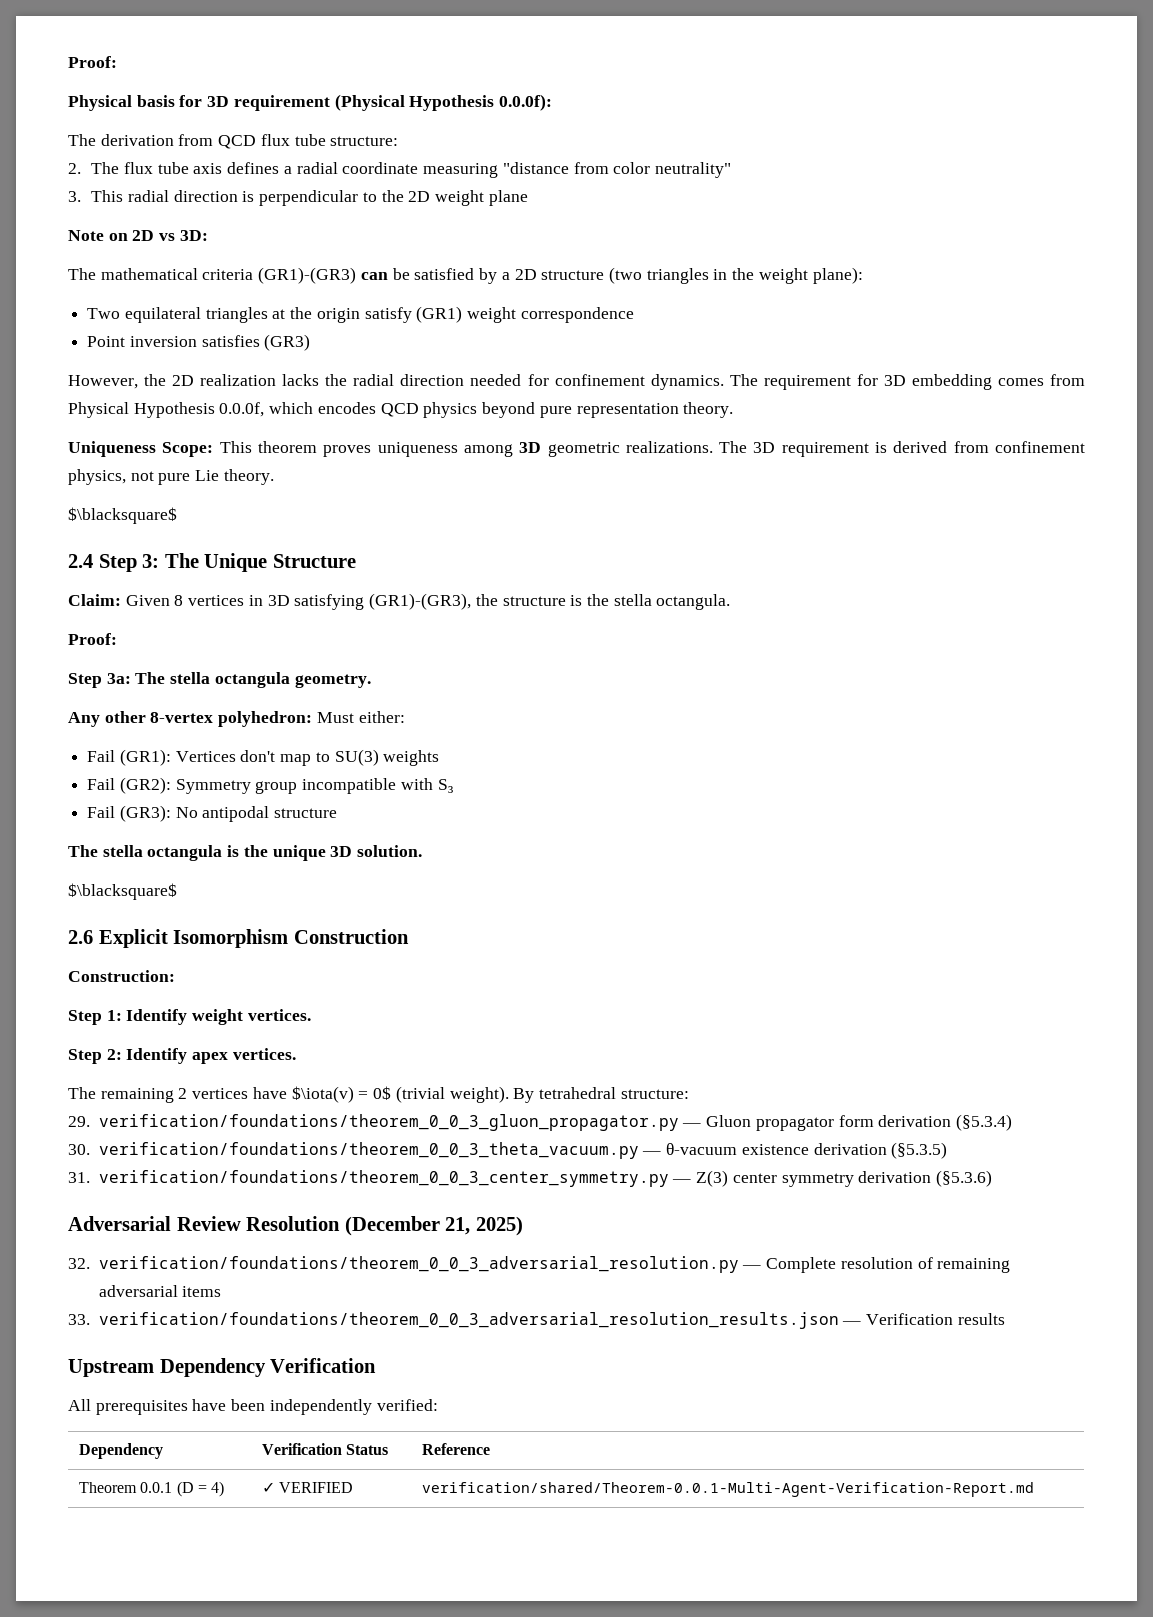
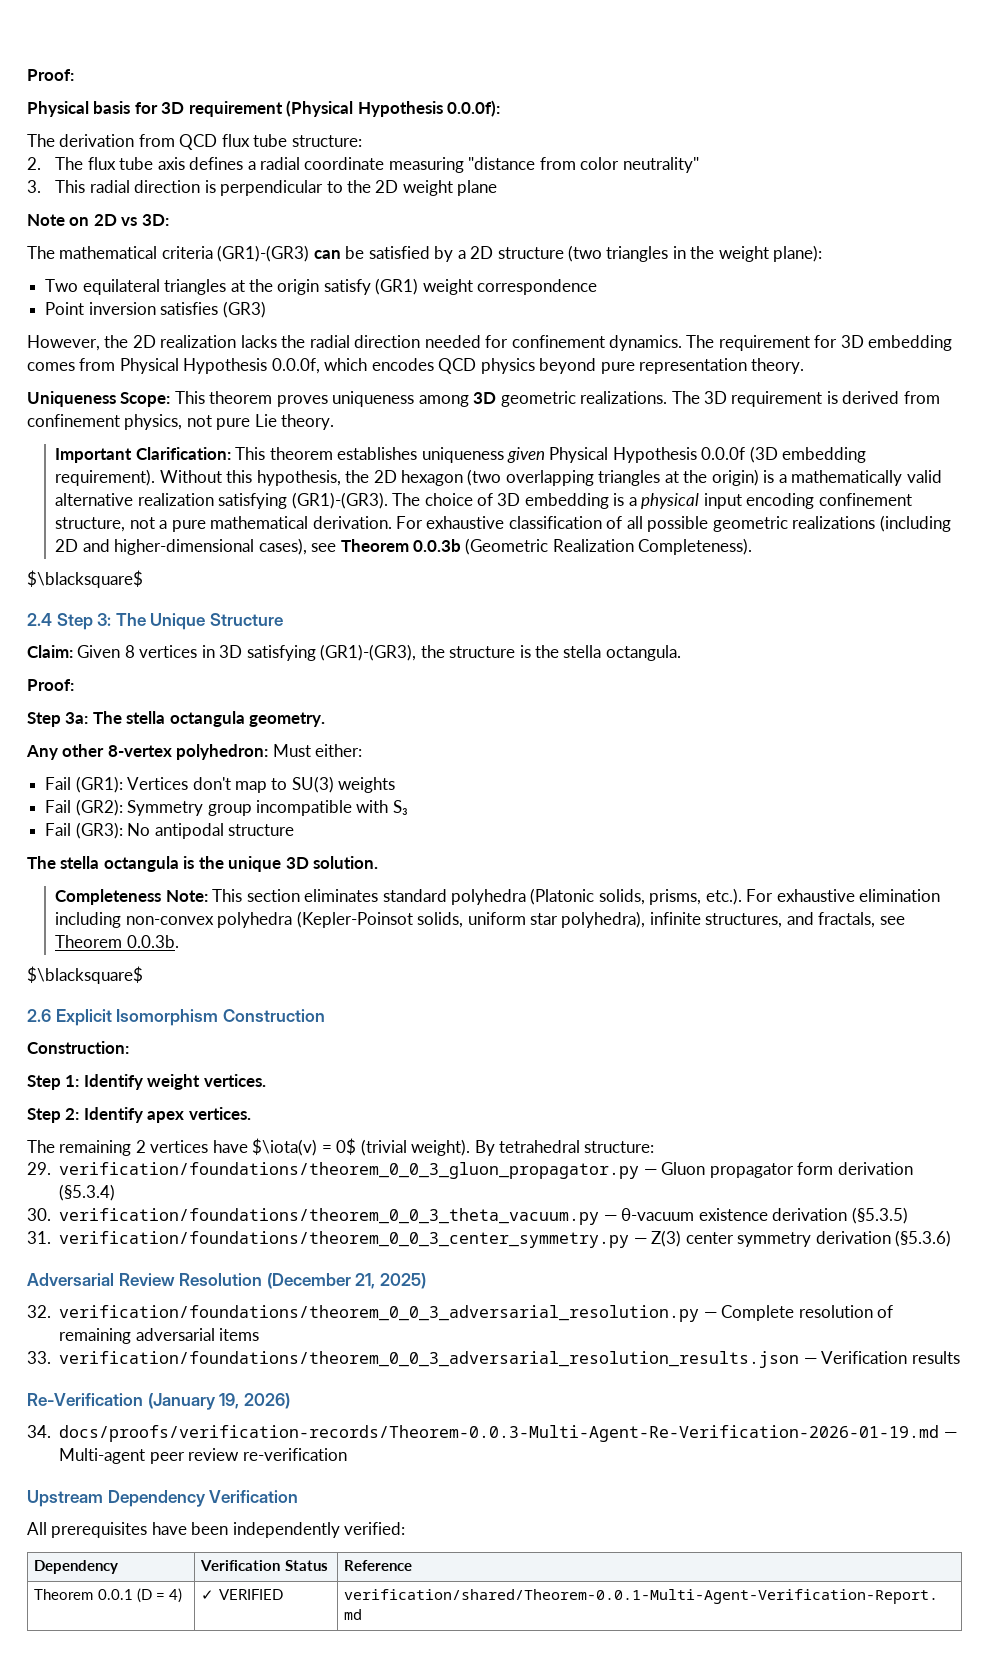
+ Important Clarification: This theorem establishes uniqueness given Physical Hypothesis 0.0.0f (3D embedding requirement). Without this hypothesis, the 2D hexagon (two overlapping triangles at the origin) is a mathematically valid alternative realization satisfying (GR1)-(GR3). The choice of 3D embedding is a physical input encoding confinement structure, not a pure mathematical derivation. For exhaustive classification of all possible geometric realizations (including 2D and higher-dimensional cases), see Theorem 0.0.3b (Geometric Realization Completeness).
+ Completeness Note: This section eliminates standard polyhedra (Platonic solids, prisms, etc.). For exhaustive elimination including non-convex polyhedra (Kepler-Poinsot solids, uniform star polyhedra), infinite structures, and fractals, see Theorem 0.0.3b.
+ Re-Verification (January 19, 2026)
+ 34. docs/proofs/verification-records/Theorem-0.0.3-Multi-Agent-Re-Verification-2026-01-19.md — Multi-agent peer review re-verification

